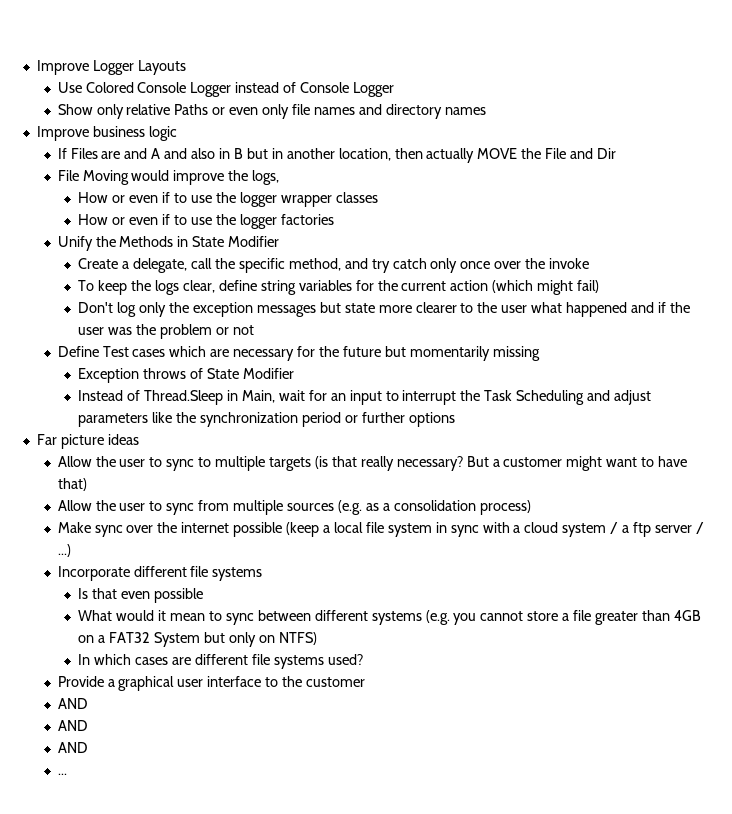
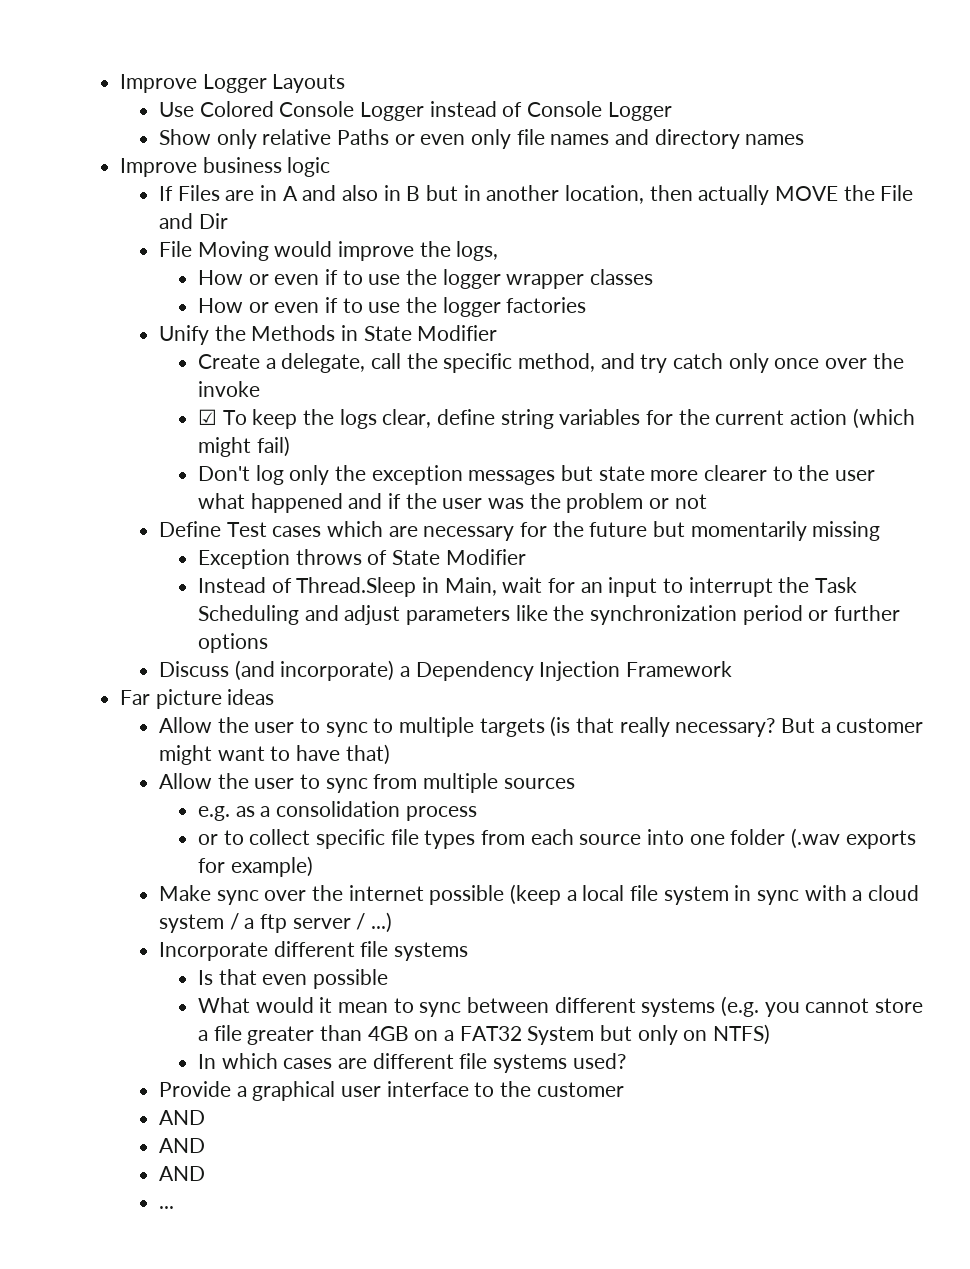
- If Files are and A and also in B but in another location, then actually MOVE the File and Dir
+ If Files are in A and also in B but in another location, then actually MOVE the File and Dir
- To keep the logs clear, define string variables for the current action (which might fail)
+ ☑ To keep the logs clear, define string variables for the current action (which might fail)
+ Discuss (and incorporate) a Dependency Injection Framework
- Allow the user to sync from multiple sources (e.g. as a consolidation process)
+ Allow the user to sync from multiple sources
+ e.g. as a consolidation process
+ or to collect specific file types from each source into one folder (.wav exports for example)

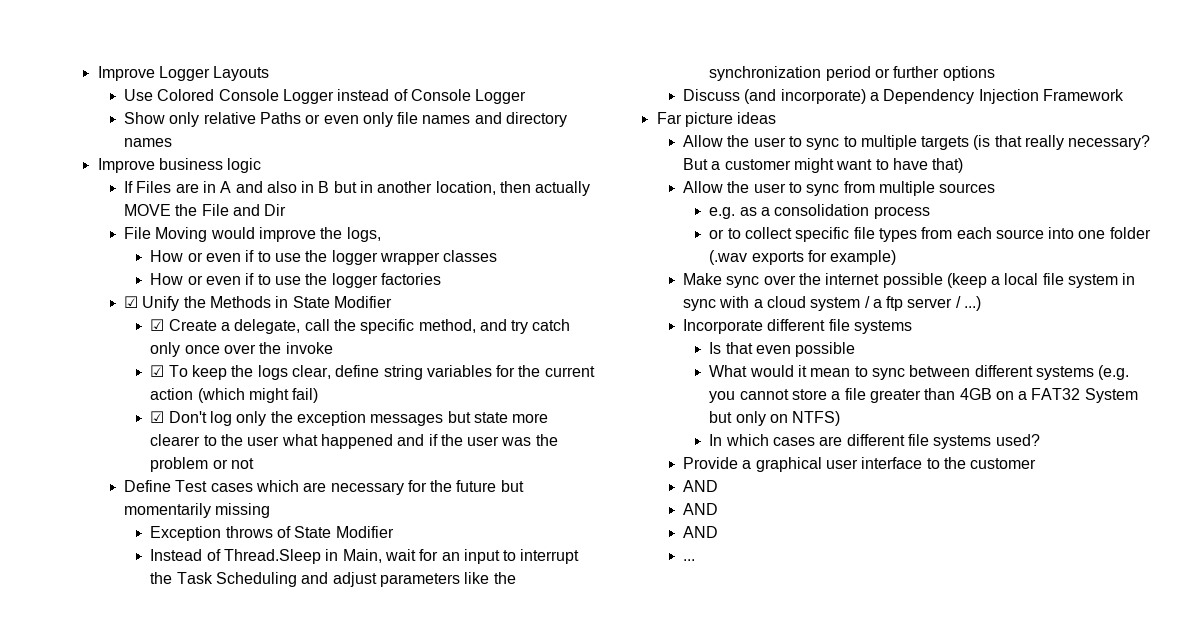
- Unify the Methods in State Modifier
+ ☑ Unify the Methods in State Modifier
- Create a delegate, call the specific method, and try catch only once over the invoke
+ ☑ Create a delegate, call the specific method, and try catch only once over the invoke
- Don't log only the exception messages but state more clearer to the user what happened and if the user was the problem or not
+ ☑ Don't log only the exception messages but state more clearer to the user what happened and if the user was the problem or not

